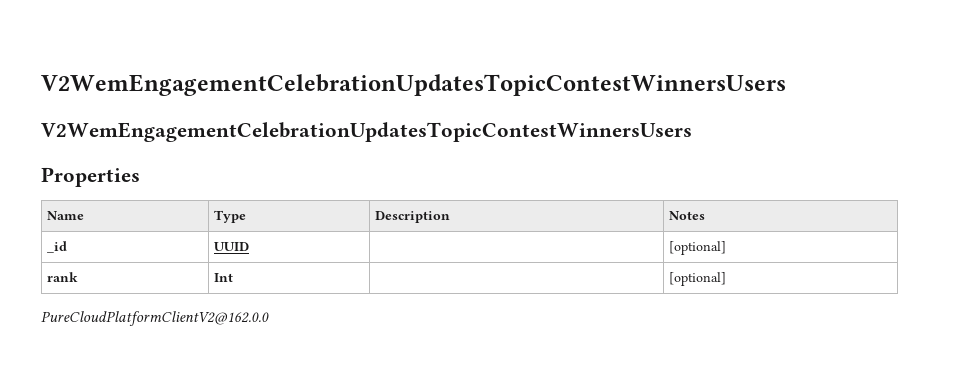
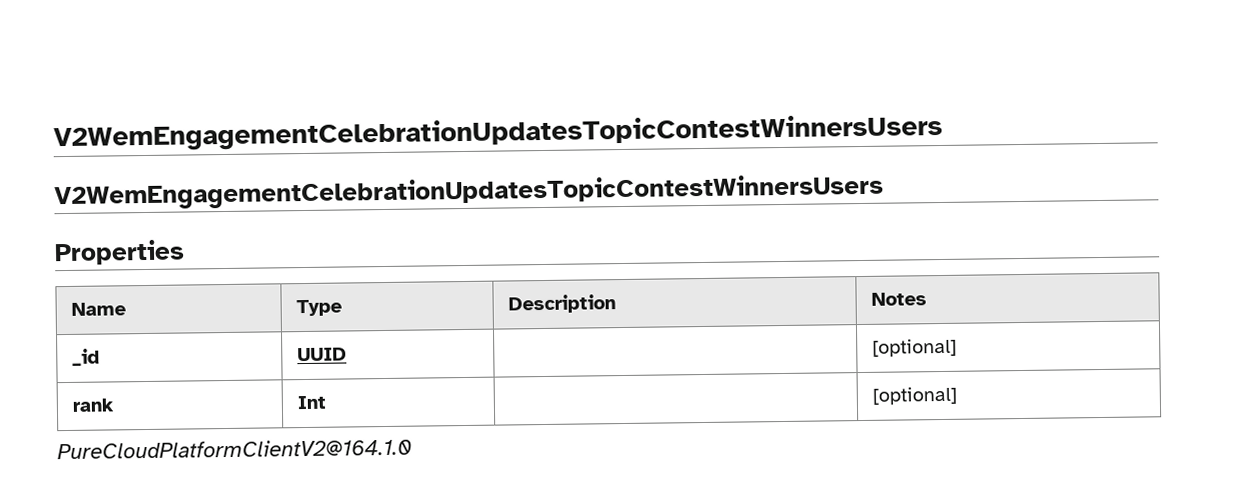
- PureCloudPlatformClientV2@162.0.0
+ PureCloudPlatformClientV2@164.1.0

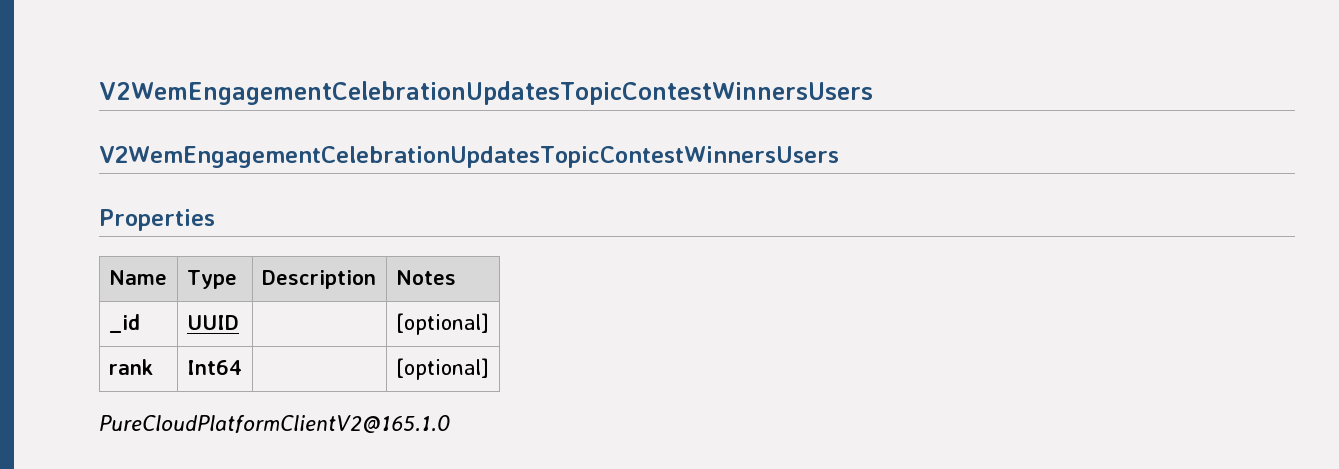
- rank | Int | | [optional]
- PureCloudPlatformClientV2@164.1.0
+ rank | Int64 | | [optional]
+ PureCloudPlatformClientV2@165.1.0

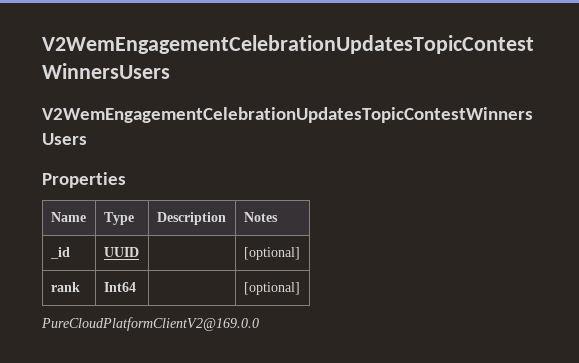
- PureCloudPlatformClientV2@165.1.0
+ PureCloudPlatformClientV2@169.0.0

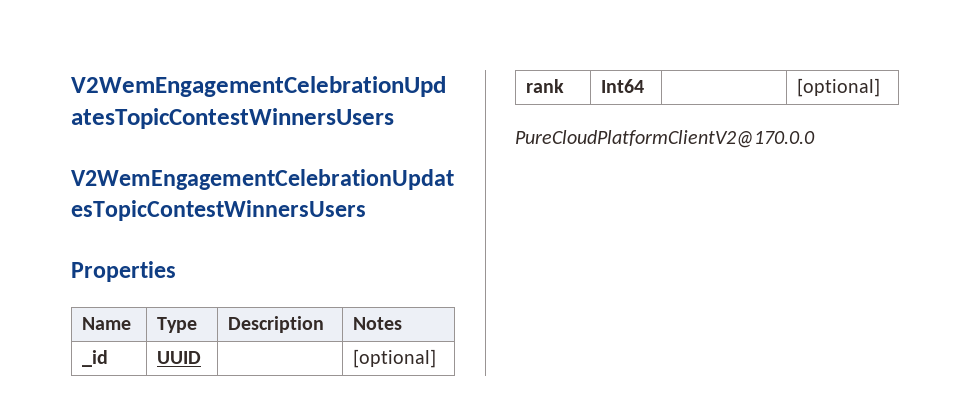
- PureCloudPlatformClientV2@169.0.0
+ PureCloudPlatformClientV2@170.0.0

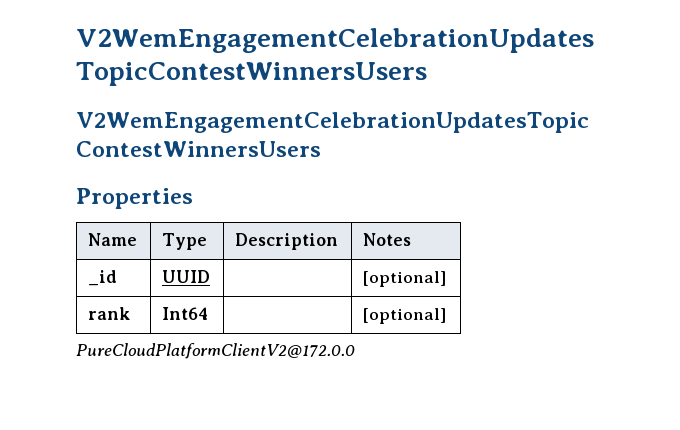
- PureCloudPlatformClientV2@170.0.0
+ PureCloudPlatformClientV2@172.0.0

